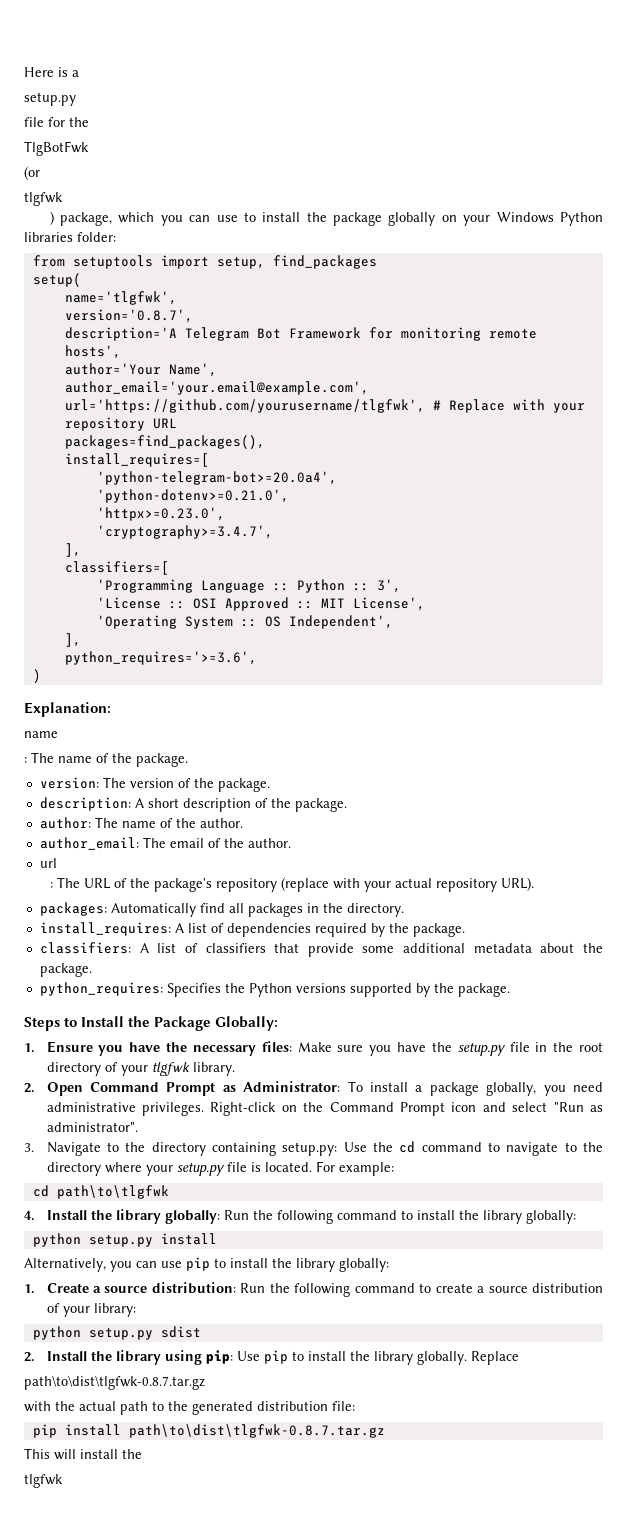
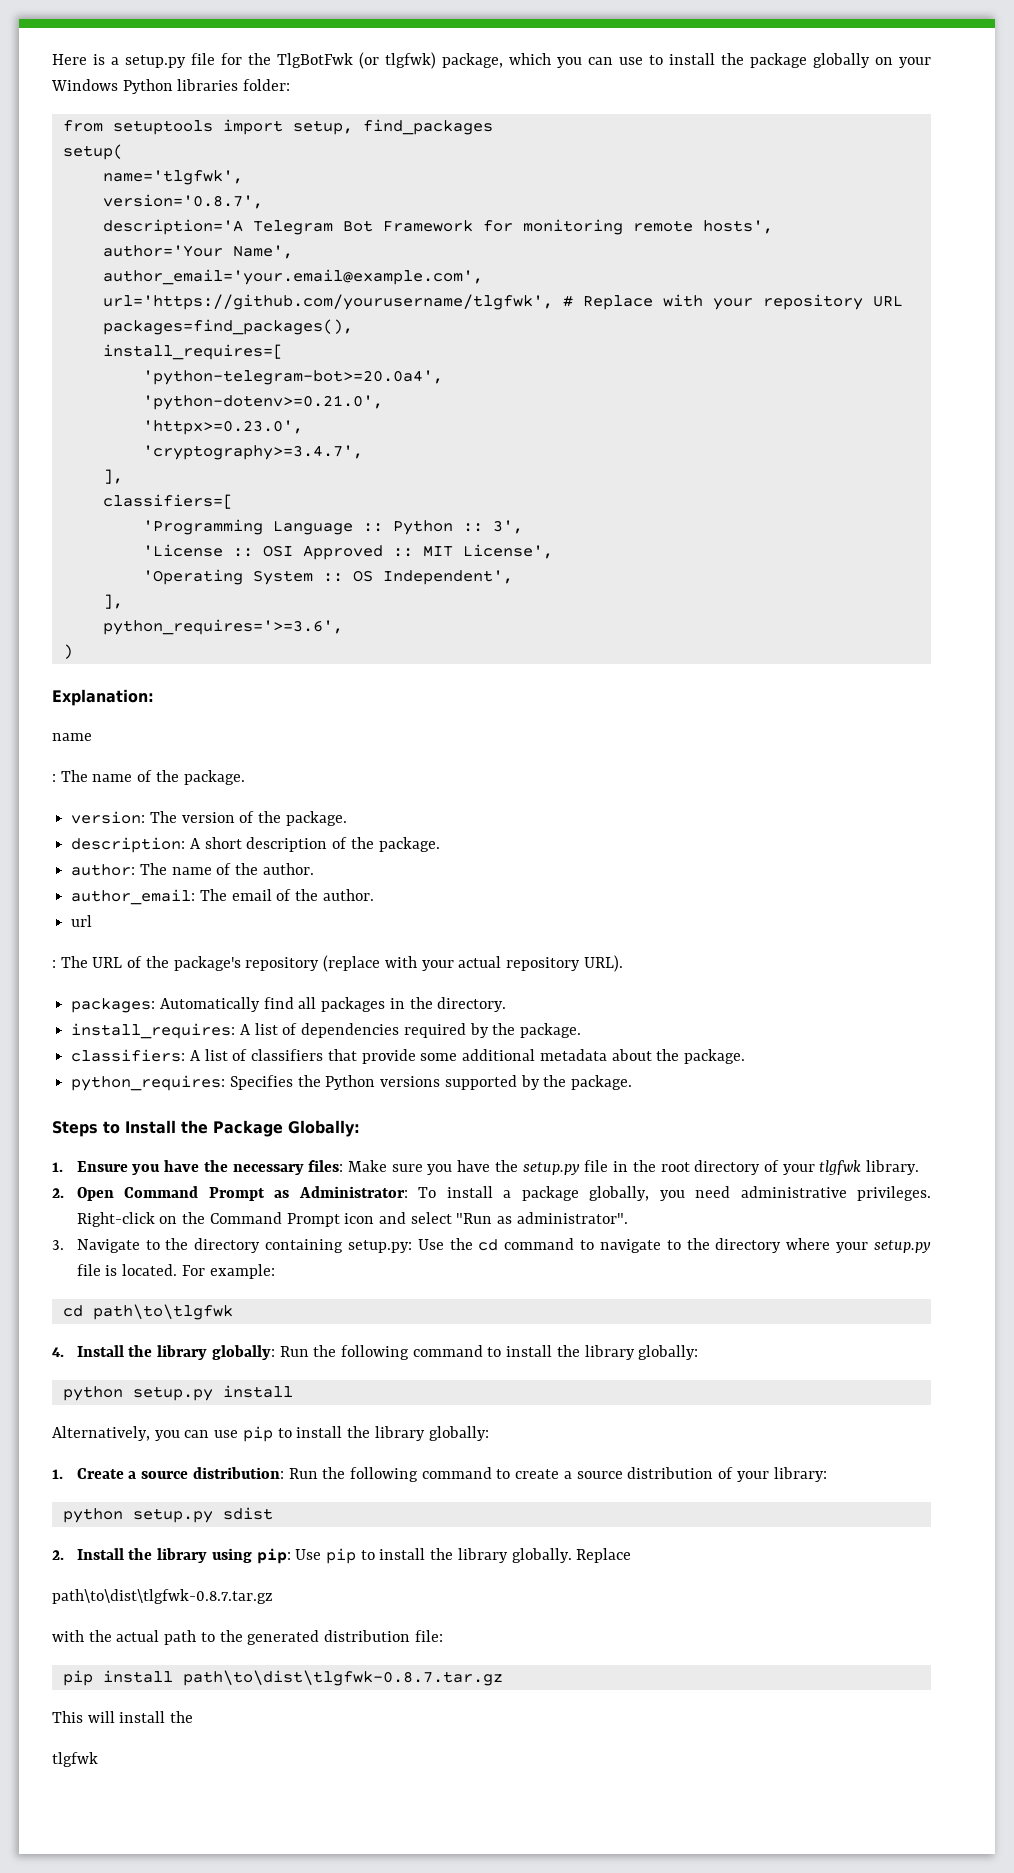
- Here is a
- setup.py
- file for the
- TlgBotFwk
- (or
- tlgfwk
- ) package, which you can use to install the package globally on your Windows Python libraries folder:
+ Here is a setup.py file for the TlgBotFwk (or tlgfwk) package, which you can use to install the package globally on your Windows Python libraries folder:

